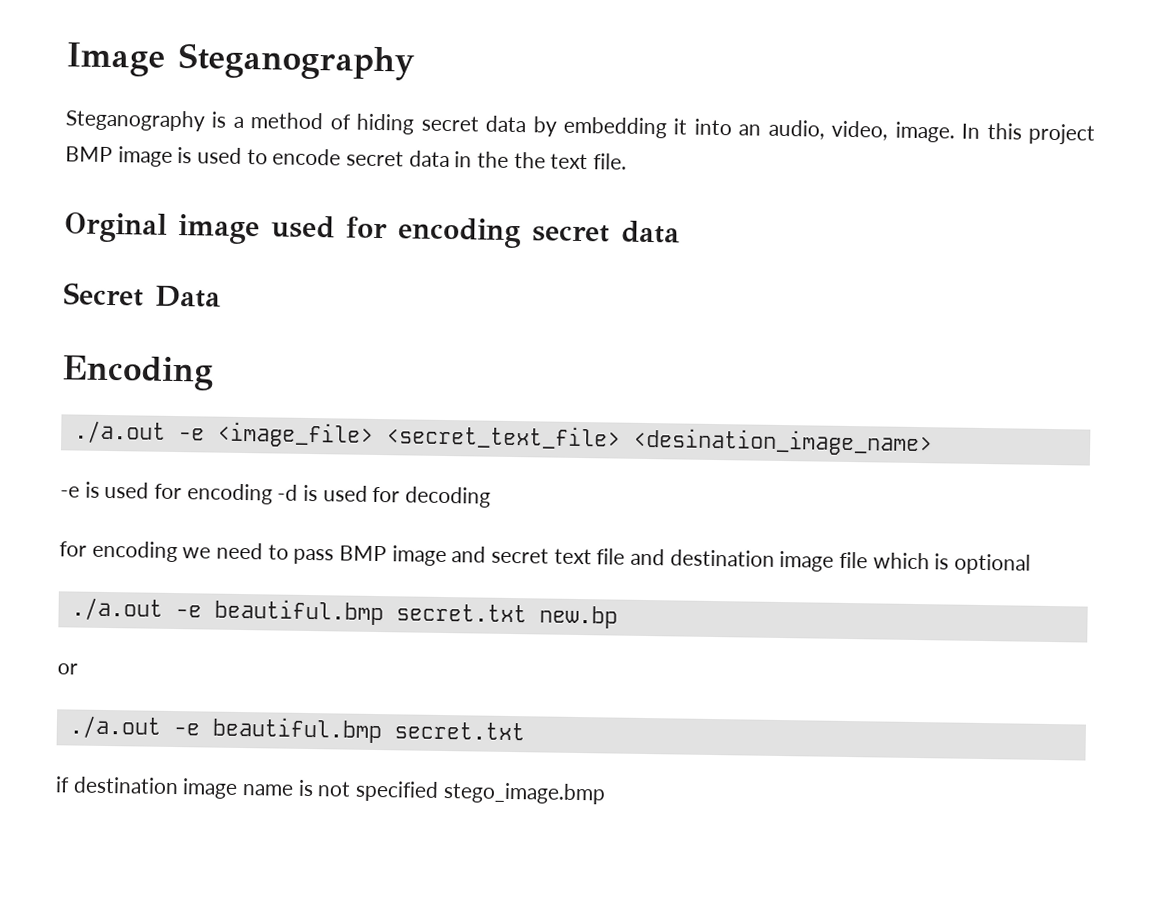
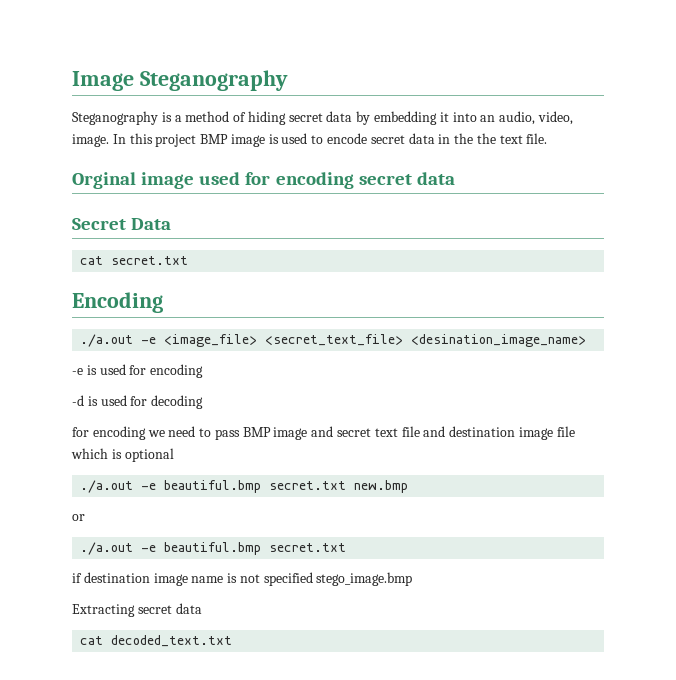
+ cat secret.txt
- -e is used for encoding -d is used for decoding
+ -e is used for encoding
+ -d is used for decoding
- ./a.out -e beautiful.bmp secret.txt new.bp
+ ./a.out -e beautiful.bmp secret.txt new.bmp
+ Extracting secret data
+ cat decoded_text.txt

